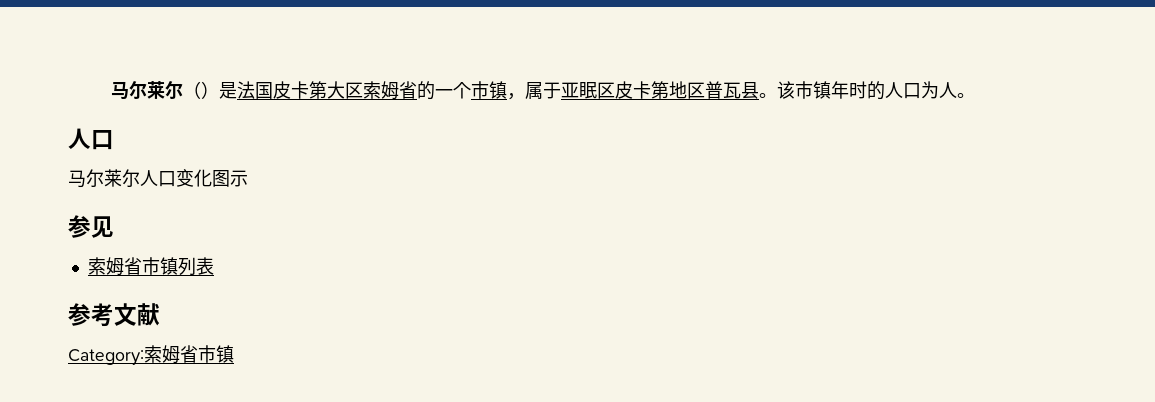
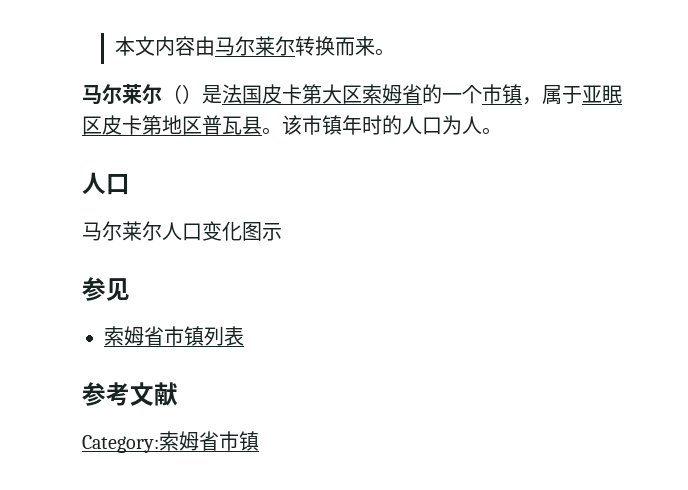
+ 本文内容由马尔莱尔转换而来。

